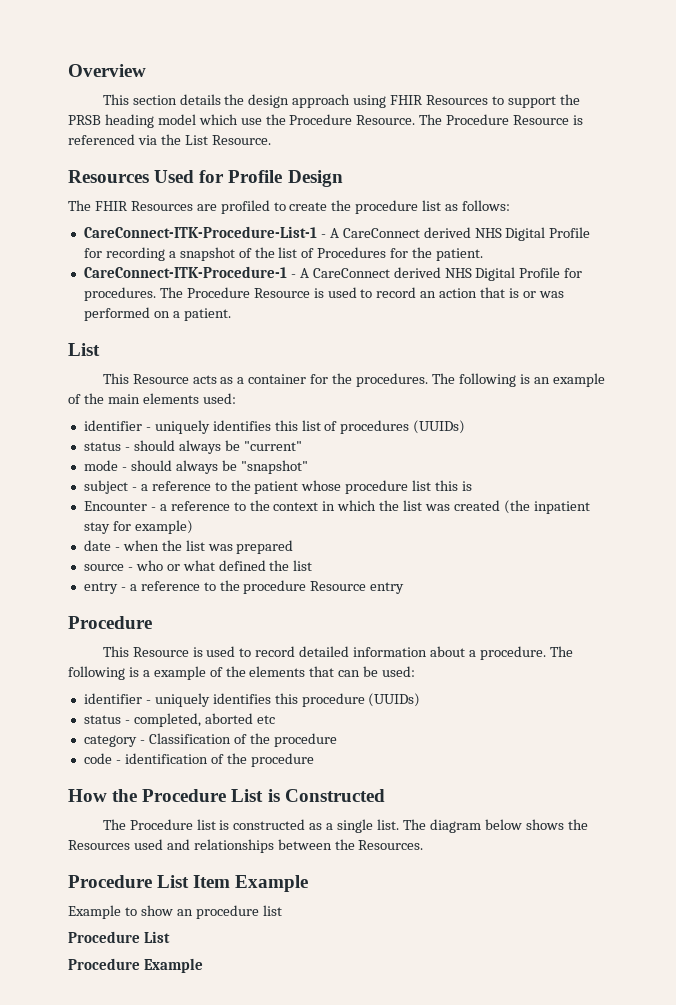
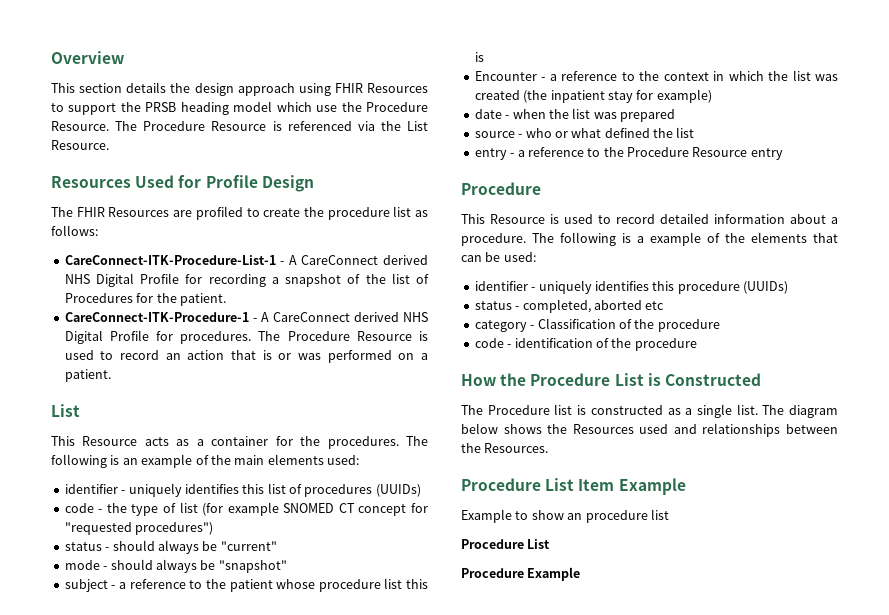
+ code - the type of list (for example SNOMED CT concept for "requested procedures")
- entry - a reference to the procedure Resource entry
+ entry - a reference to the Procedure Resource entry

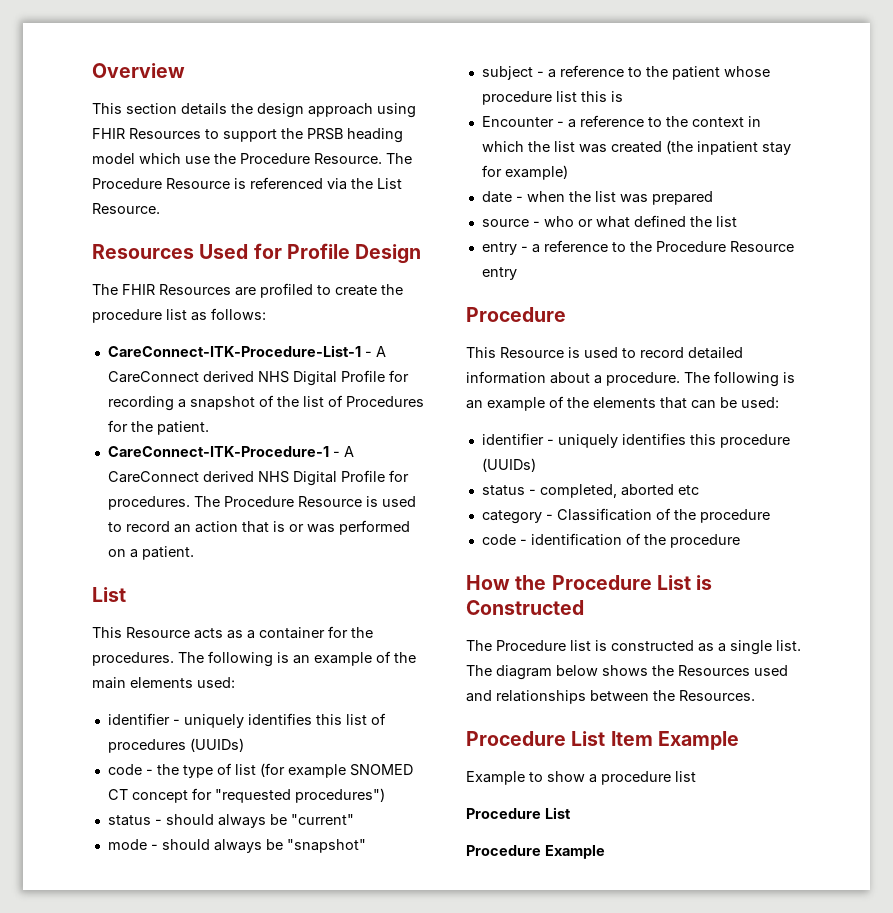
- The following is a example of the elements that can be used:
+ The following is an example of the elements that can be used:
- Example to show an procedure list
+ Example to show a procedure list

